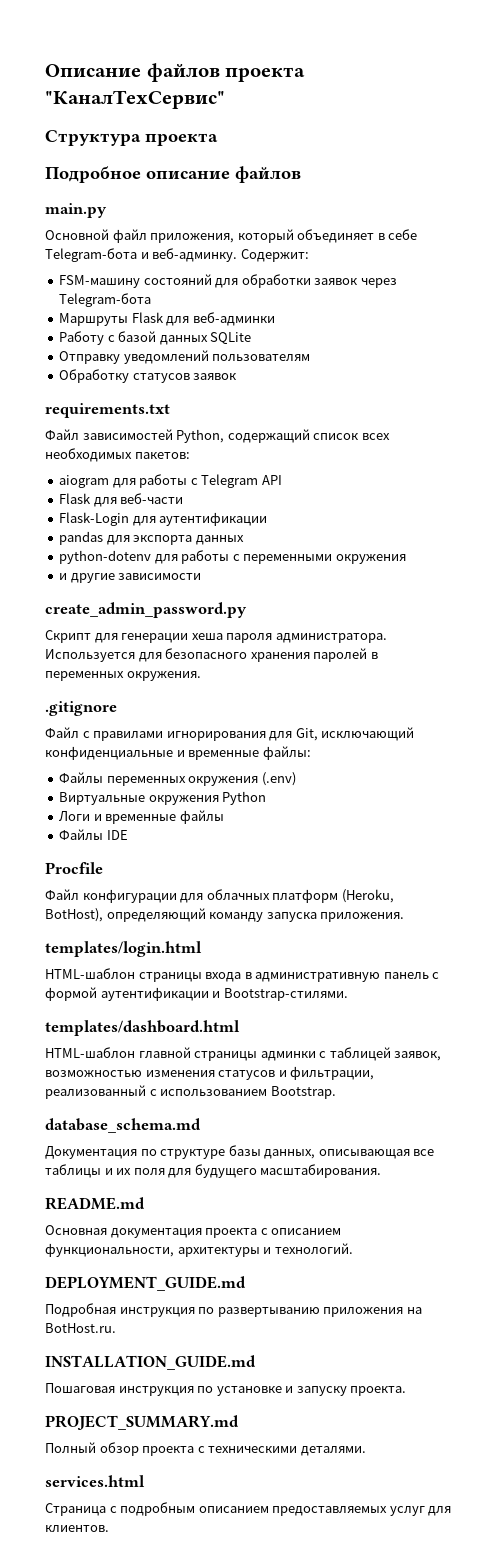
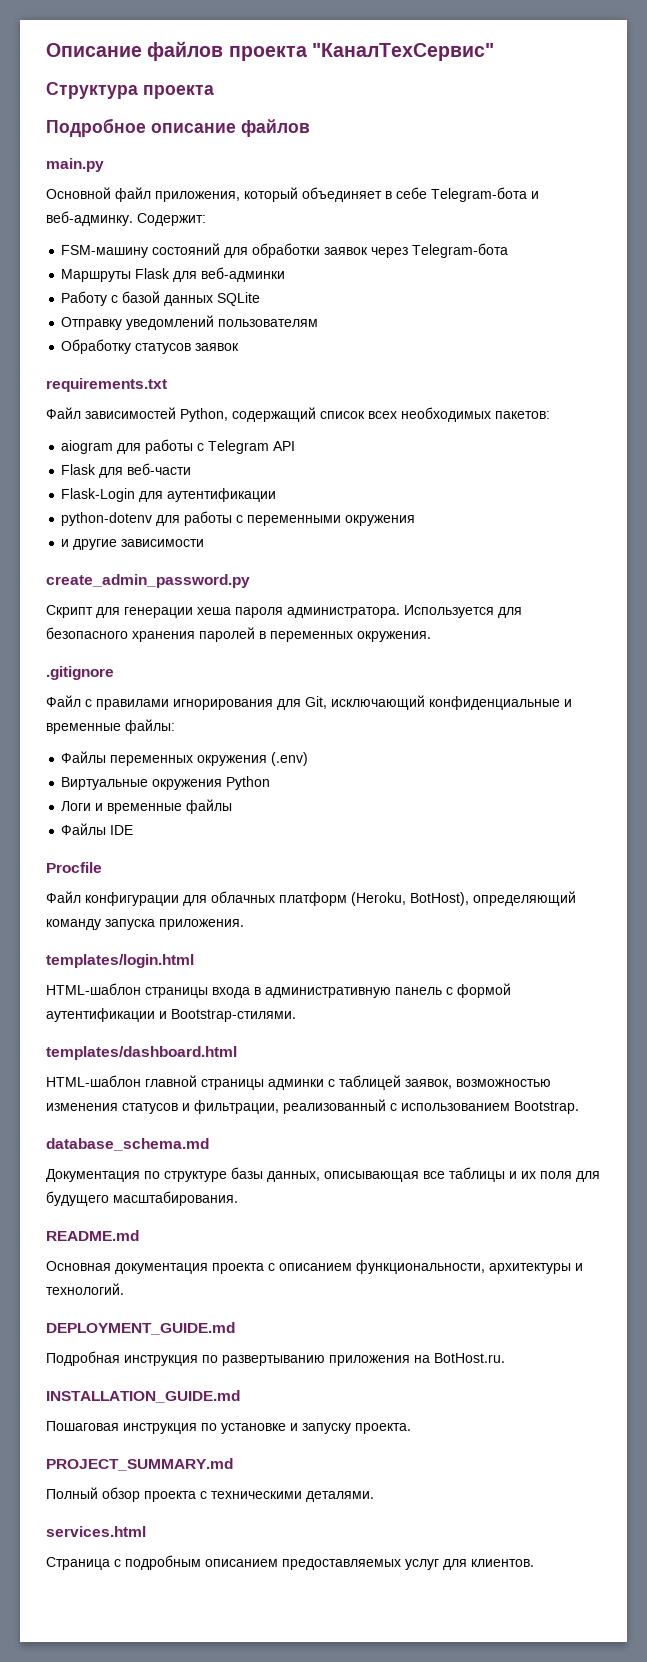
- pandas для экспорта данных

